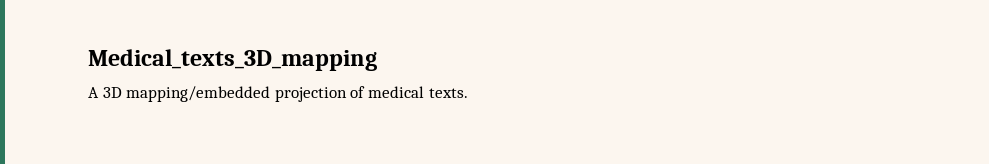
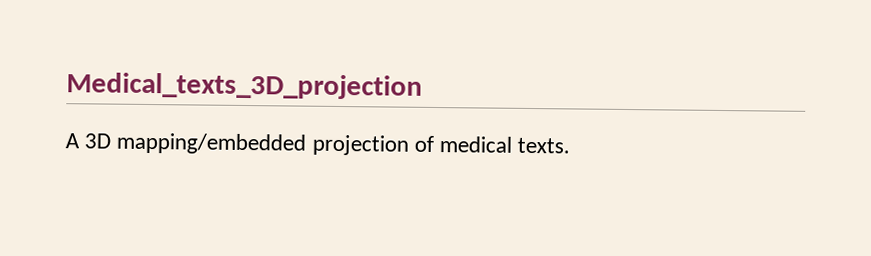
- Medical_texts_3D_mapping
+ Medical_texts_3D_projection

